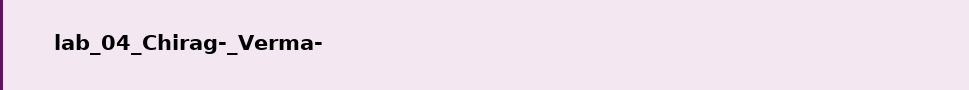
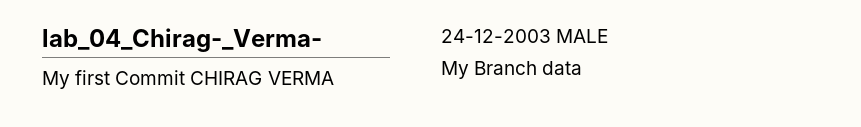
+ My first Commit CHIRAG VERMA 24-12-2003 MALE
+ My Branch data

